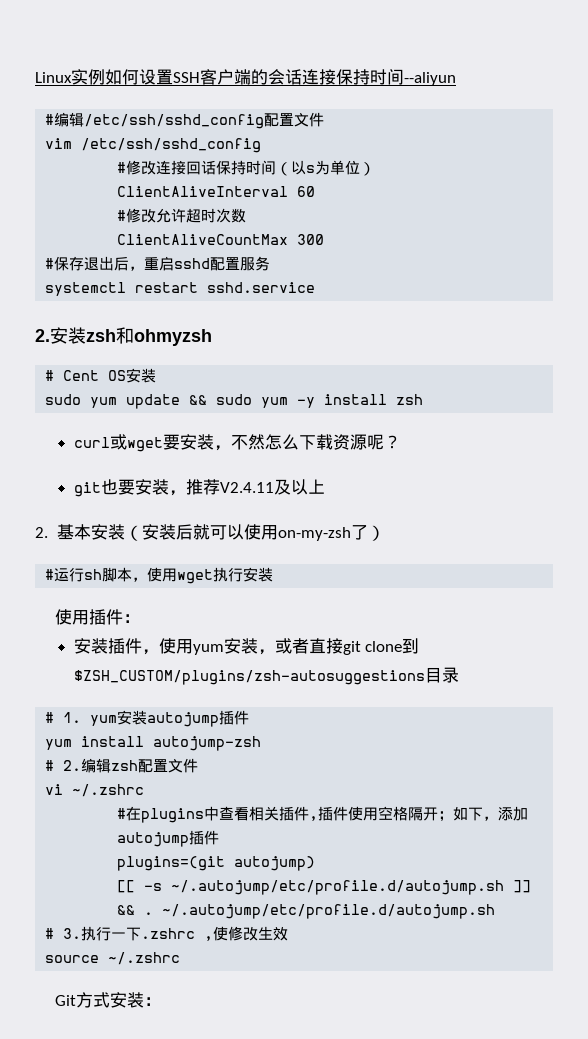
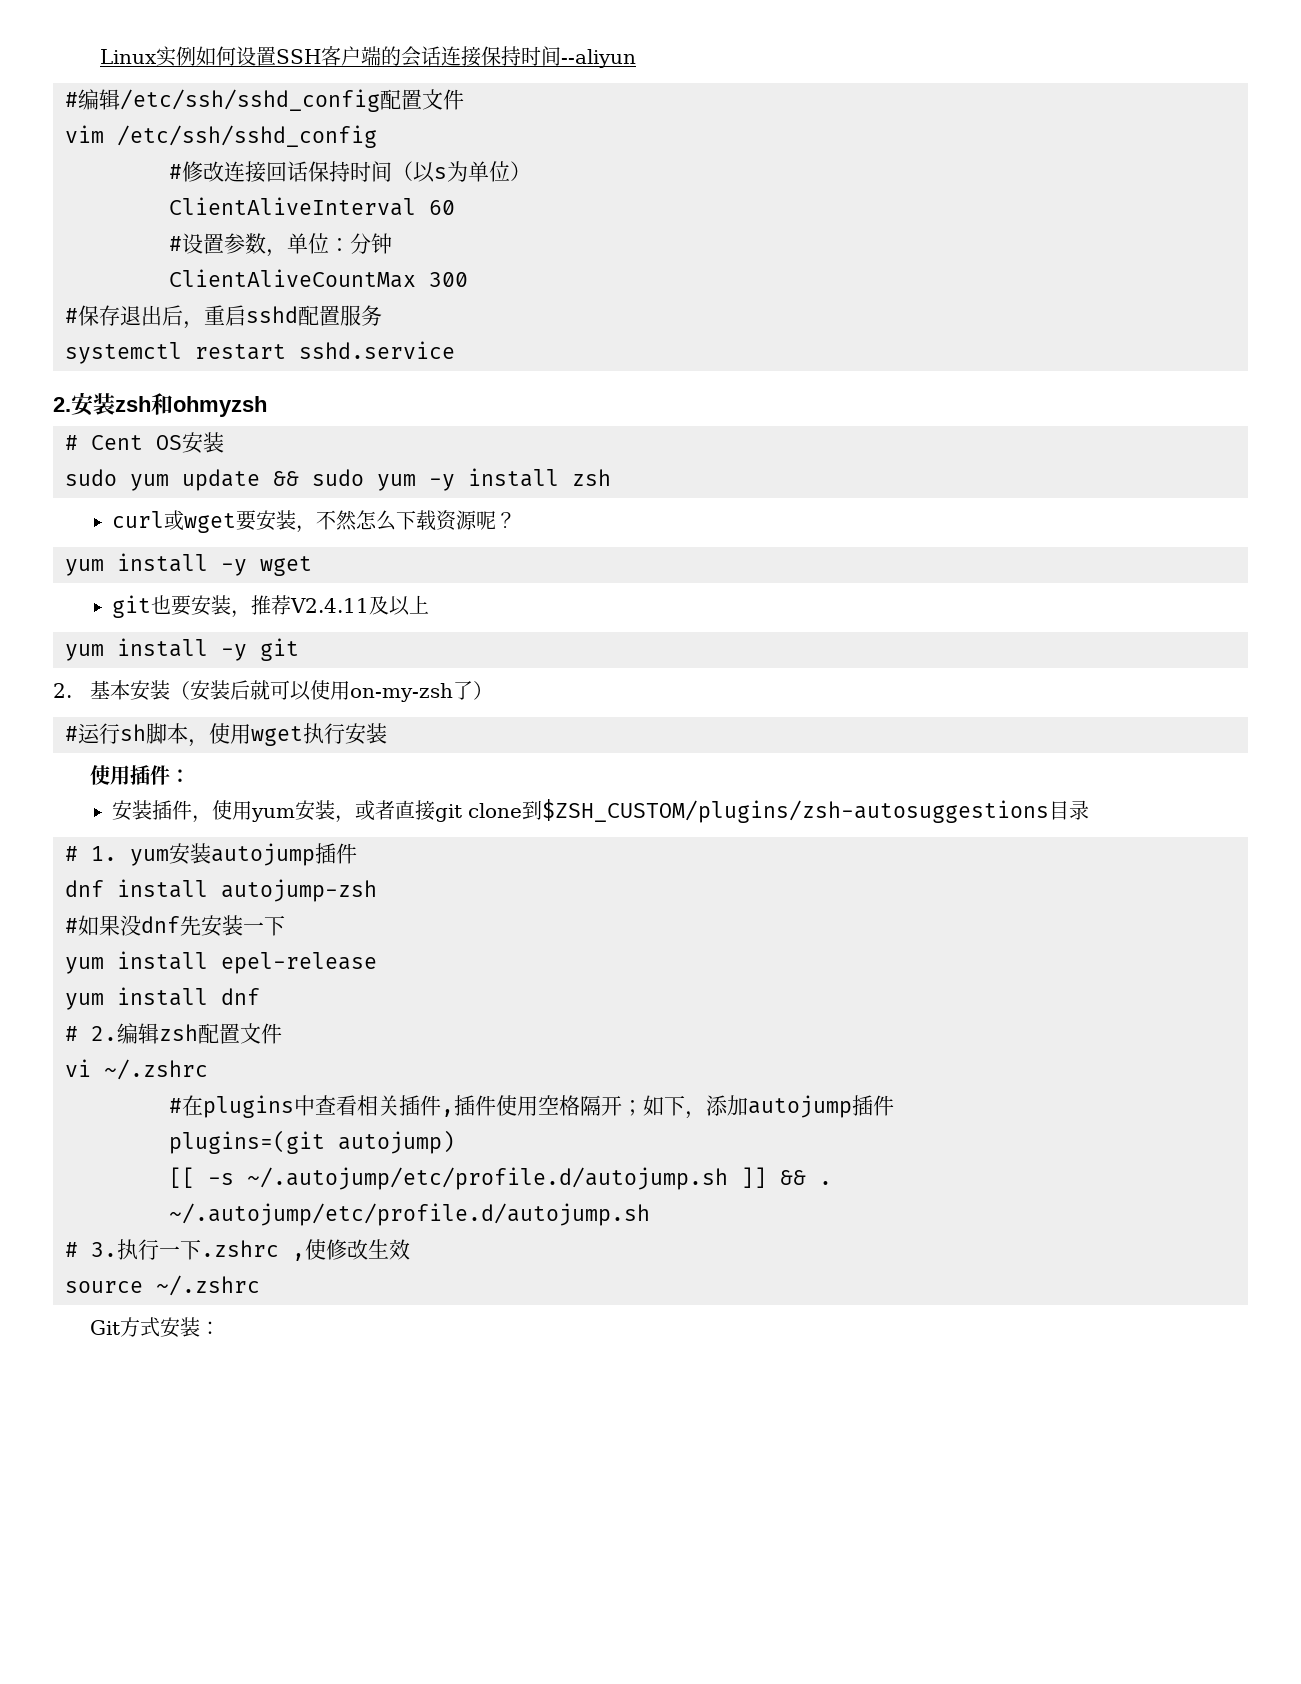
- #修改允许超时次数
+ #设置参数，单位：分钟
+ yum install -y wget
+ yum install -y git
- yum install autojump-zsh
+ dnf install autojump-zsh
+ #如果没dnf先安装一下
+ yum install epel-release
+ yum install dnf

